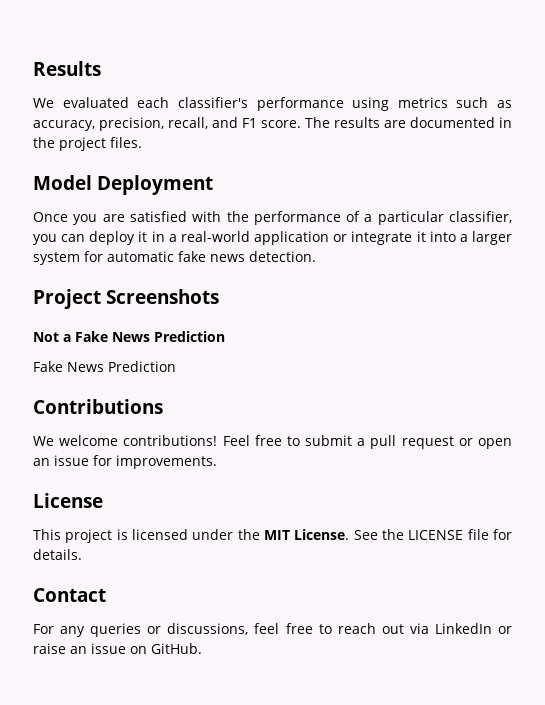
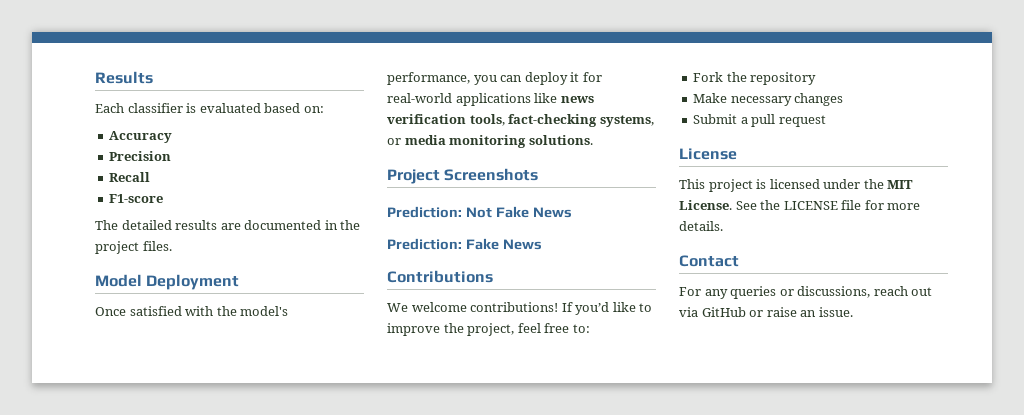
- We evaluated each classifier's performance using metrics such as accuracy, precision, recall, and F1 score. The results are documented in the project files.
+ Each classifier is evaluated based on:
+ Accuracy
+ Precision
+ Recall
+ F1-score
+ The detailed results are documented in the project files.
- Once you are satisfied with the performance of a particular classifier, you can deploy it in a real-world application or integrate it into a larger system for automatic fake news detection.
+ Once satisfied with the model's performance, you can deploy it for real-world applications like news verification tools, fact-checking systems, or media monitoring solutions.
- Not a Fake News Prediction
- Fake News Prediction
+ Prediction: Not Fake News
+ Prediction: Fake News
- Feel free to submit a pull request or open an issue for improvements.
+ If you’d like to improve the project, feel free to:
+ Fork the repository
+ Make necessary changes
+ Submit a pull request
- See the LICENSE file for details.
+ See the LICENSE file for more details.
- For any queries or discussions, feel free to reach out via LinkedIn or raise an issue on GitHub.
+ For any queries or discussions, reach out via GitHub or raise an issue.

